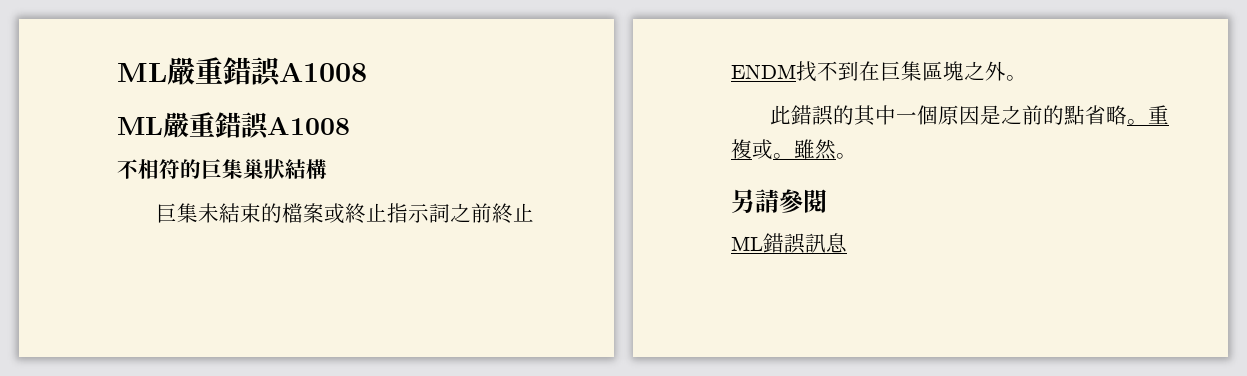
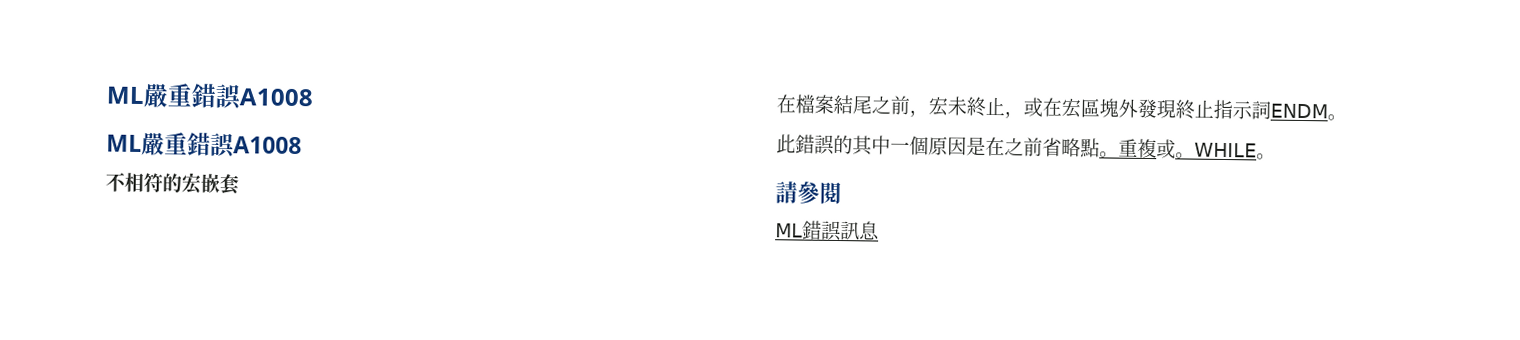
- 不相符的巨集巢狀結構
- 巨集未結束的檔案或終止指示詞之前終止ENDM找不到在巨集區塊之外。
+ 不相符的宏嵌套
+ 在檔案結尾之前，宏未終止，或在宏區塊外發現終止指示詞ENDM。
- 此錯誤的其中一個原因是之前的點省略。
+ 此錯誤的其中一個原因是在之前省略點。
- 雖然。
- 另請參閱
+ WHILE。
+ 請參閱

